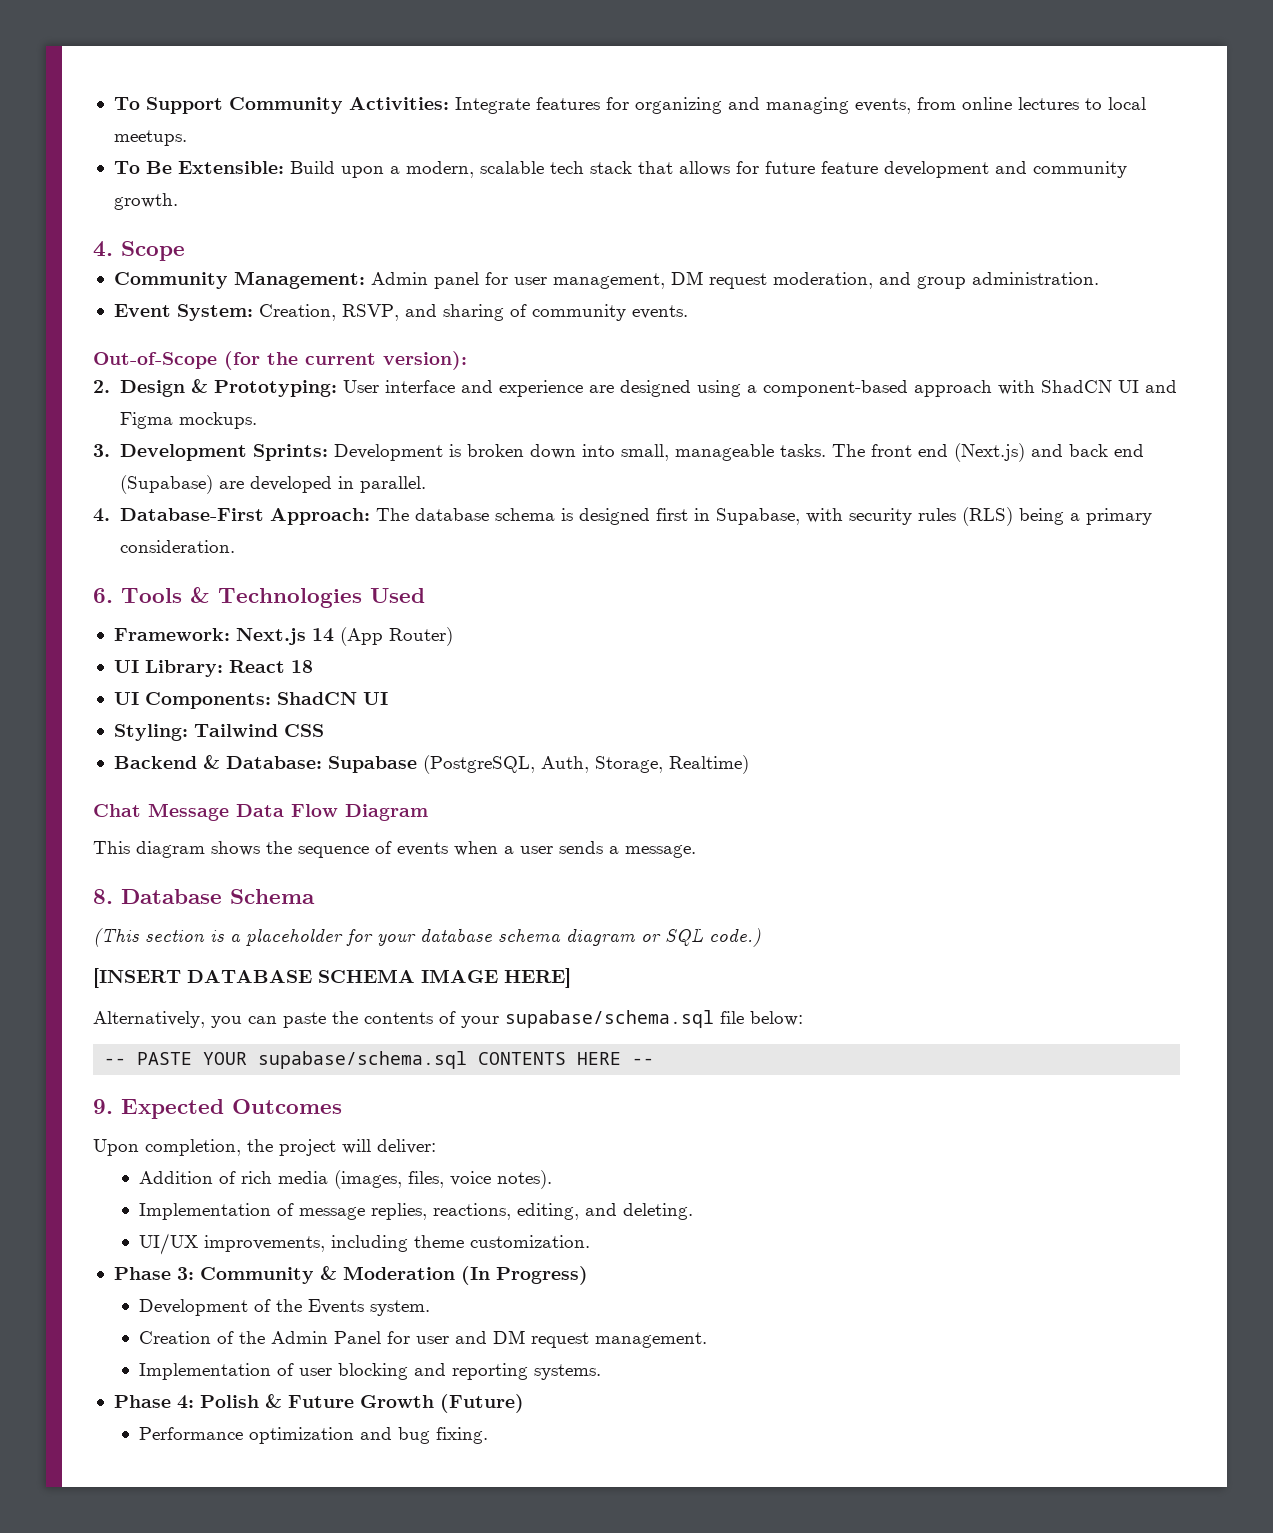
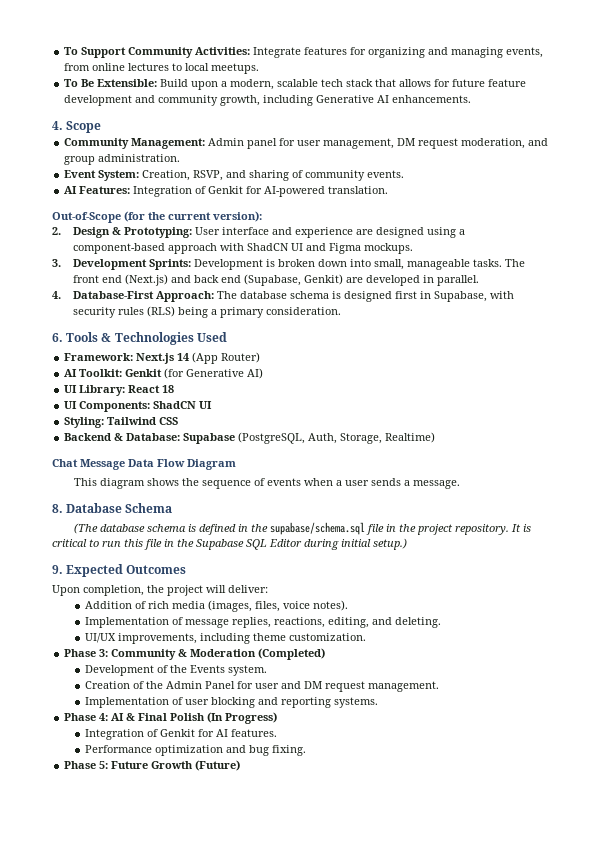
- To Be Extensible: Build upon a modern, scalable tech stack that allows for future feature development and community growth.
+ To Be Extensible: Build upon a modern, scalable tech stack that allows for future feature development and community growth, including Generative AI enhancements.
+ AI Features: Integration of Genkit for AI-powered translation.
- The front end (Next.js) and back end (Supabase) are developed in parallel.
+ The front end (Next.js) and back end (Supabase, Genkit) are developed in parallel.
+ AI Toolkit: Genkit (for Generative AI)
- (This section is a placeholder for your database schema diagram or SQL code.)
- [INSERT DATABASE SCHEMA IMAGE HERE]
- Alternatively, you can paste the contents of your supabase/schema.sql file below:
- -- PASTE YOUR supabase/schema.sql CONTENTS HERE --
+ (The database schema is defined in the supabase/schema.sql file in the project repository. It is critical to run this file in the Supabase SQL Editor during initial setup.)
- Phase 3: Community & Moderation (In Progress)
+ Phase 3: Community & Moderation (Completed)
- Phase 4: Polish & Future Growth (Future)
+ Phase 4: AI & Final Polish (In Progress)
+ Integration of Genkit for AI features.
+ Phase 5: Future Growth (Future)

